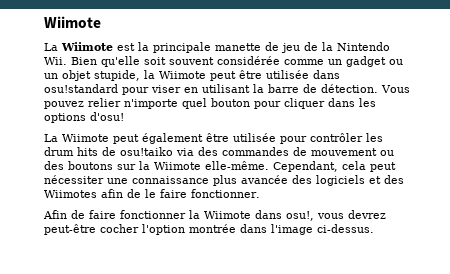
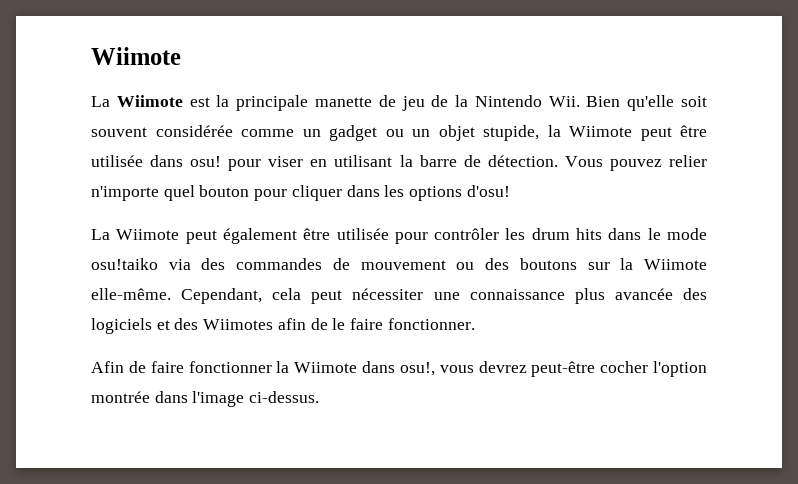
- La Wiimote est la principale manette de jeu de la Nintendo Wii. Bien qu'elle soit souvent considérée comme un gadget ou un objet stupide, la Wiimote peut être utilisée dans osu!standard pour viser en utilisant la barre de détection.
+ La Wiimote est la principale manette de jeu de la Nintendo Wii. Bien qu'elle soit souvent considérée comme un gadget ou un objet stupide, la Wiimote peut être utilisée dans osu! pour viser en utilisant la barre de détection.
- La Wiimote peut également être utilisée pour contrôler les drum hits de osu!taiko via des commandes de mouvement ou des boutons sur la Wiimote elle-même.
+ La Wiimote peut également être utilisée pour contrôler les drum hits dans le mode osu!taiko via des commandes de mouvement ou des boutons sur la Wiimote elle-même.

